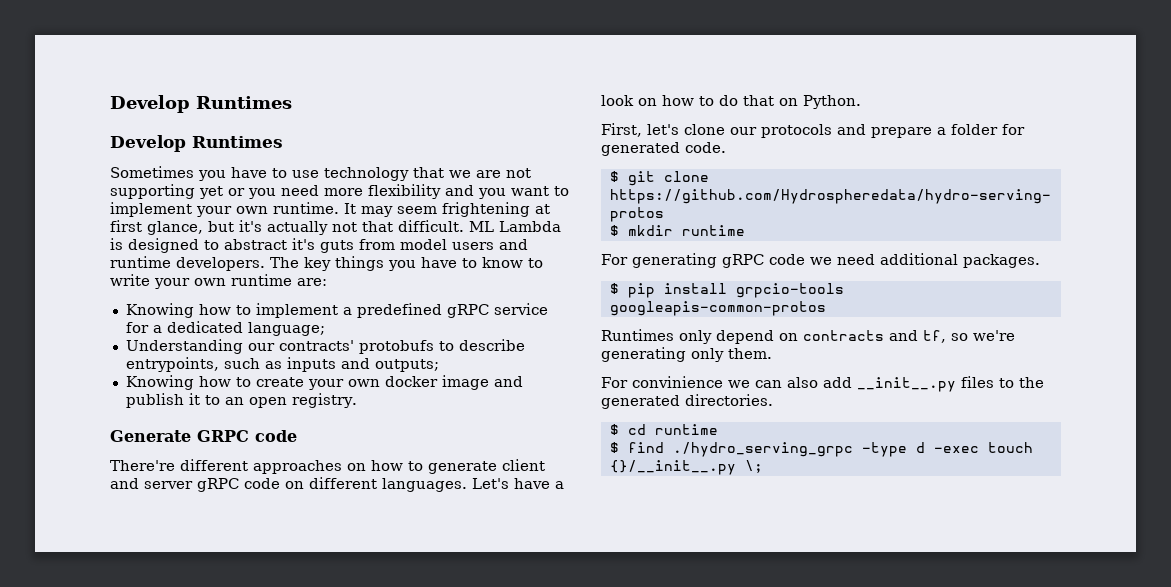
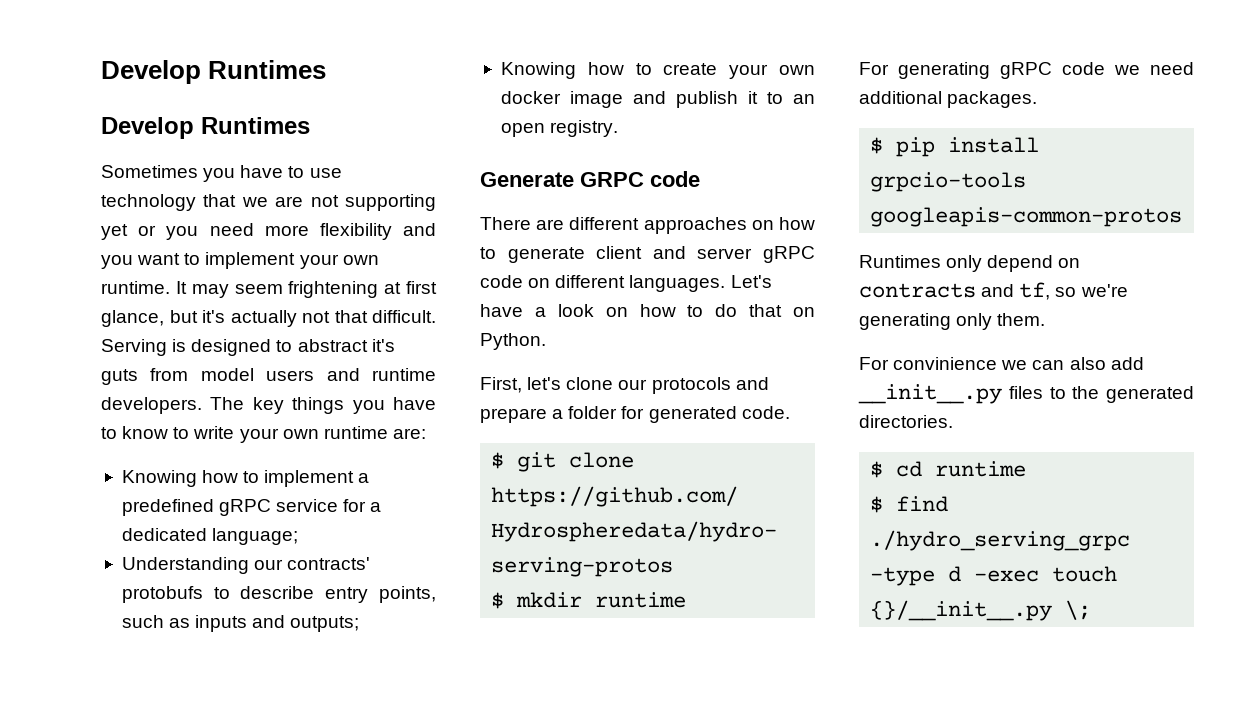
- ML Lambda is designed to abstract it's guts from model users and runtime developers.
+ Serving is designed to abstract it's guts from model users and runtime developers.
- Understanding our contracts' protobufs to describe entrypoints, such as inputs and outputs;
+ Understanding our contracts' protobufs to describe entry points, such as inputs and outputs;
- There're different approaches on how to generate client and server gRPC code on different languages.
+ There are different approaches on how to generate client and server gRPC code on different languages.

